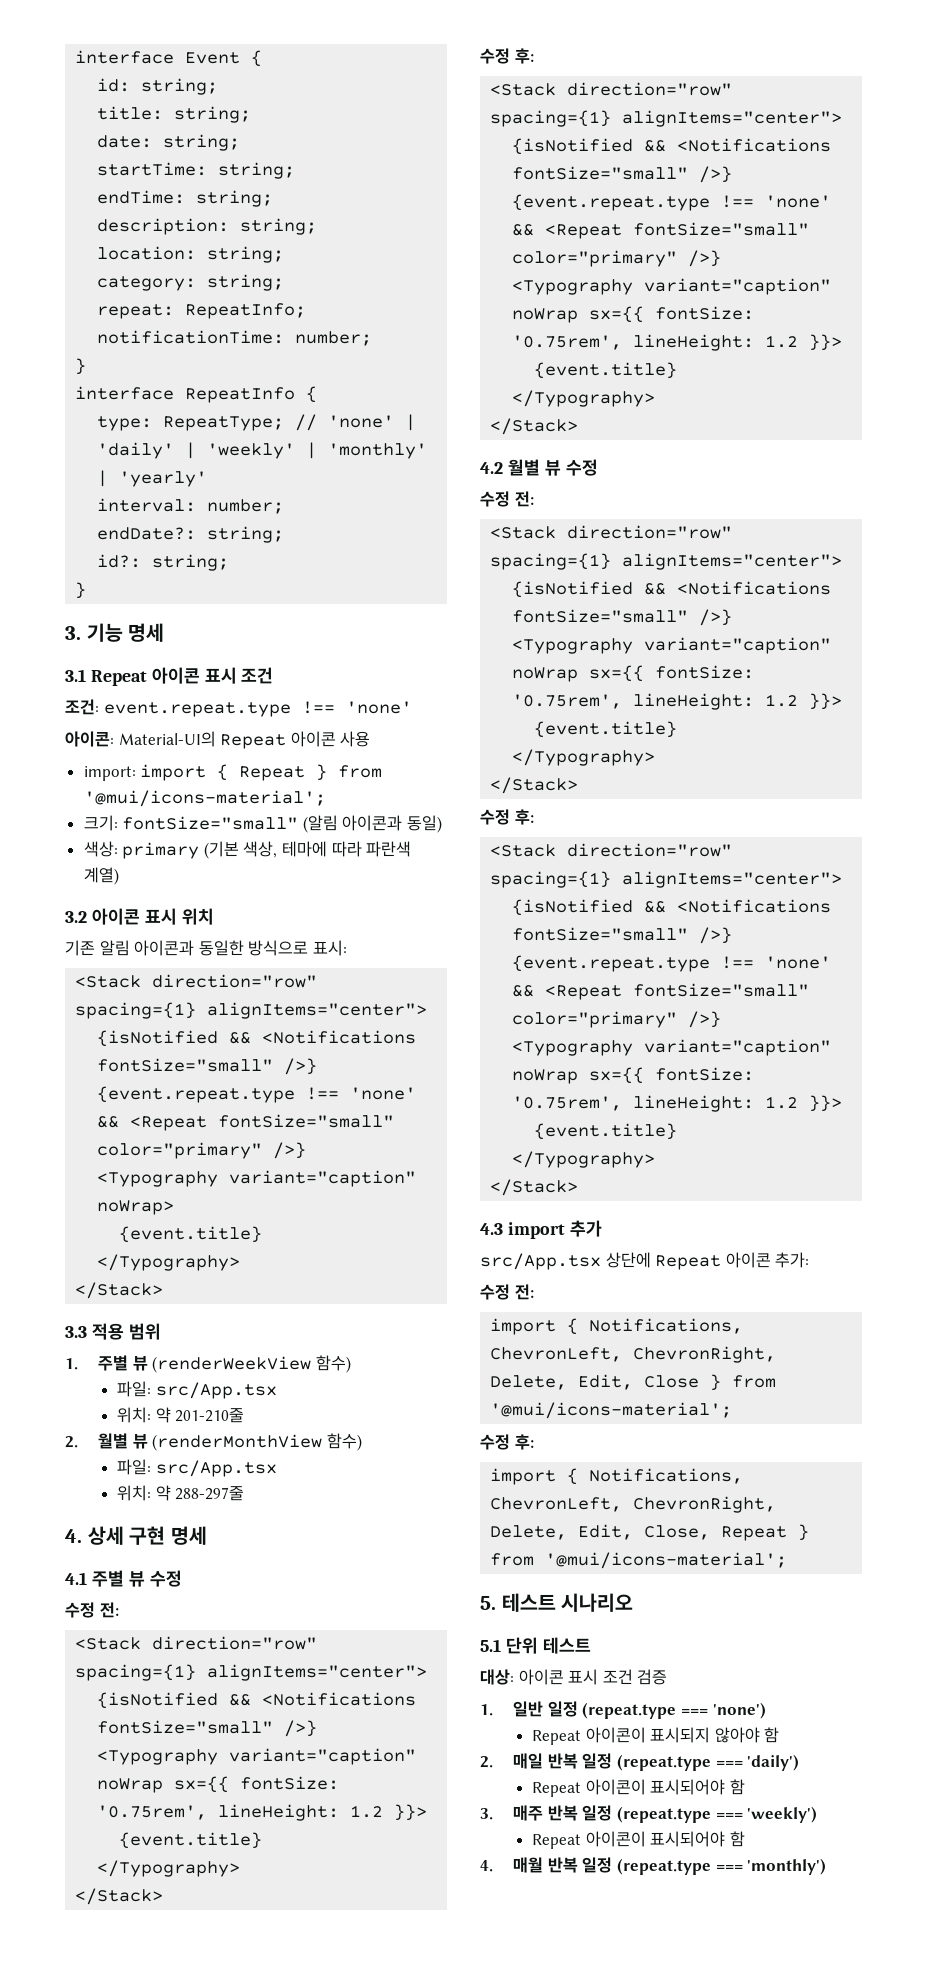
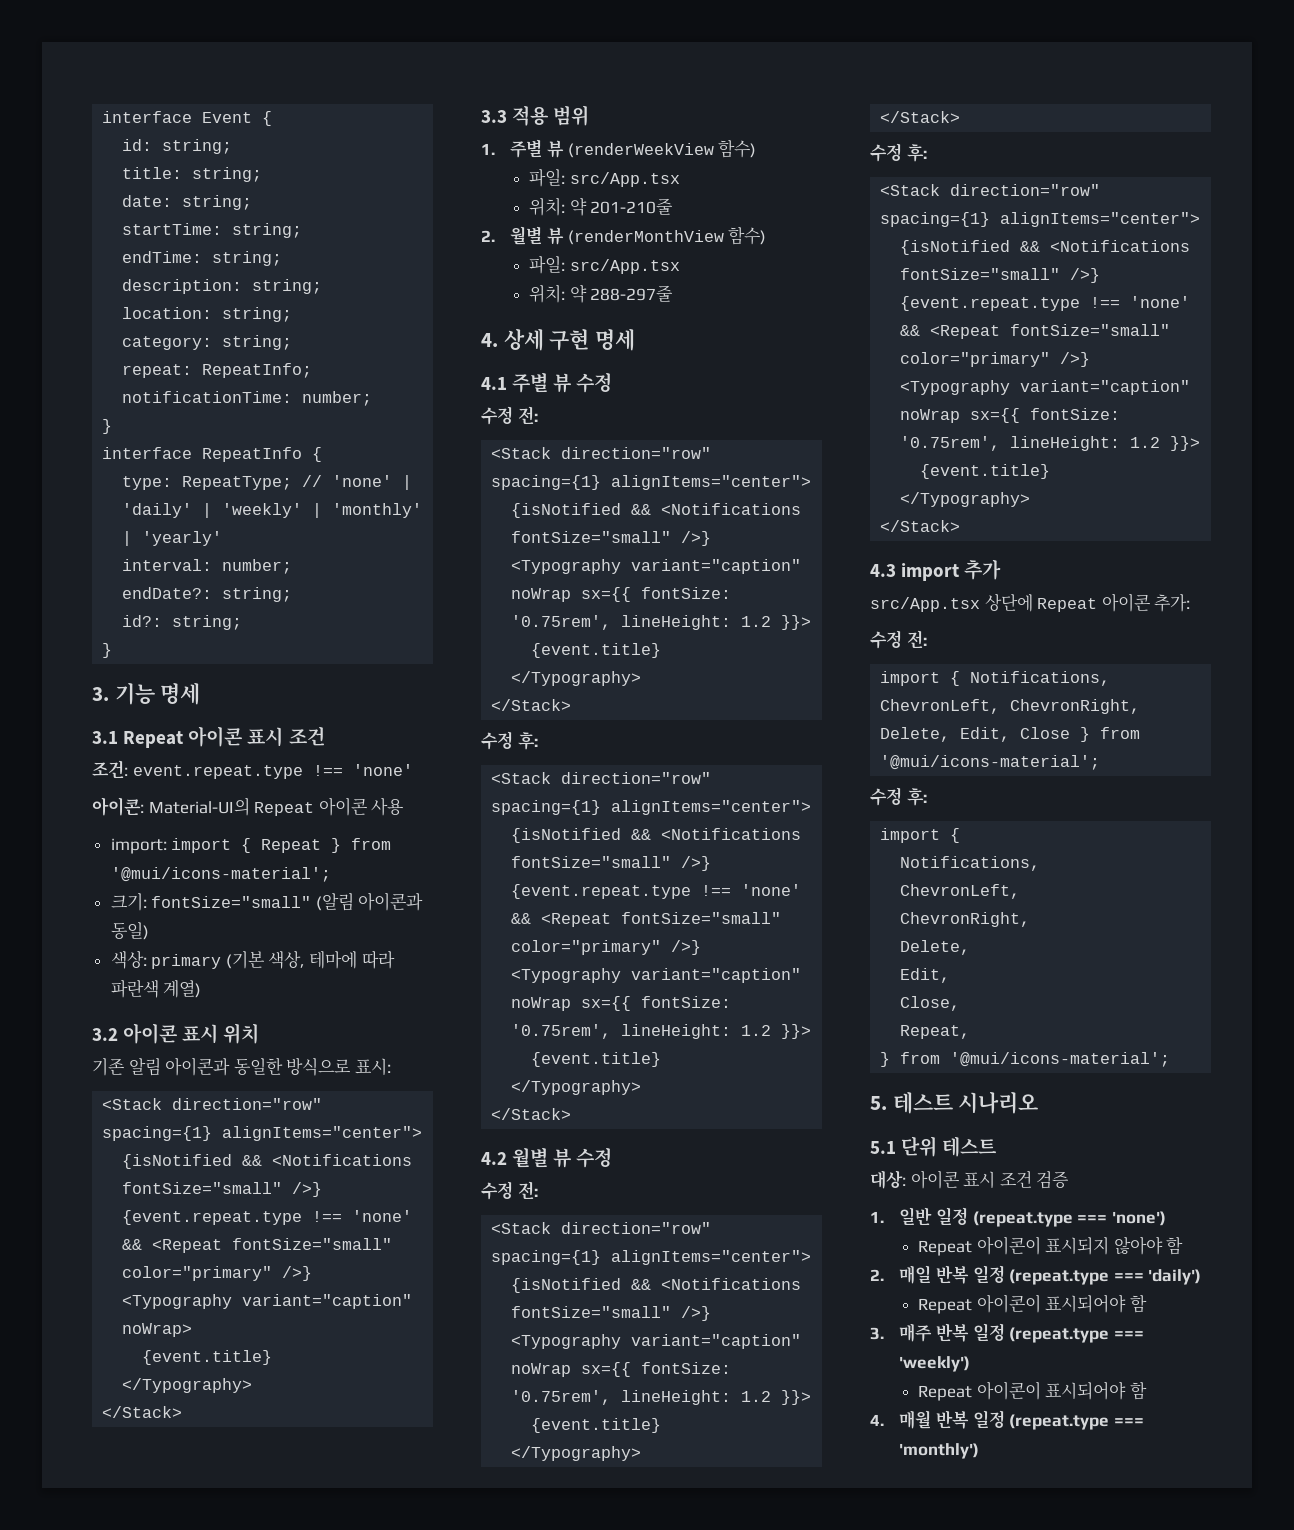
  import { Notifications, ChevronLeft, ChevronRight, Delete, Edit, Close } from '@mui/icons-material';
  수정 후:
- import { Notifications, ChevronLeft, ChevronRight, Delete, Edit, Close, Repeat } from '@mui/icons-material';
+ import {
+ Notifications,
+ ChevronLeft,
+ ChevronRight,
+ Delete,
+ Edit,
+ Close,
+ Repeat,
+ } from '@mui/icons-material';

